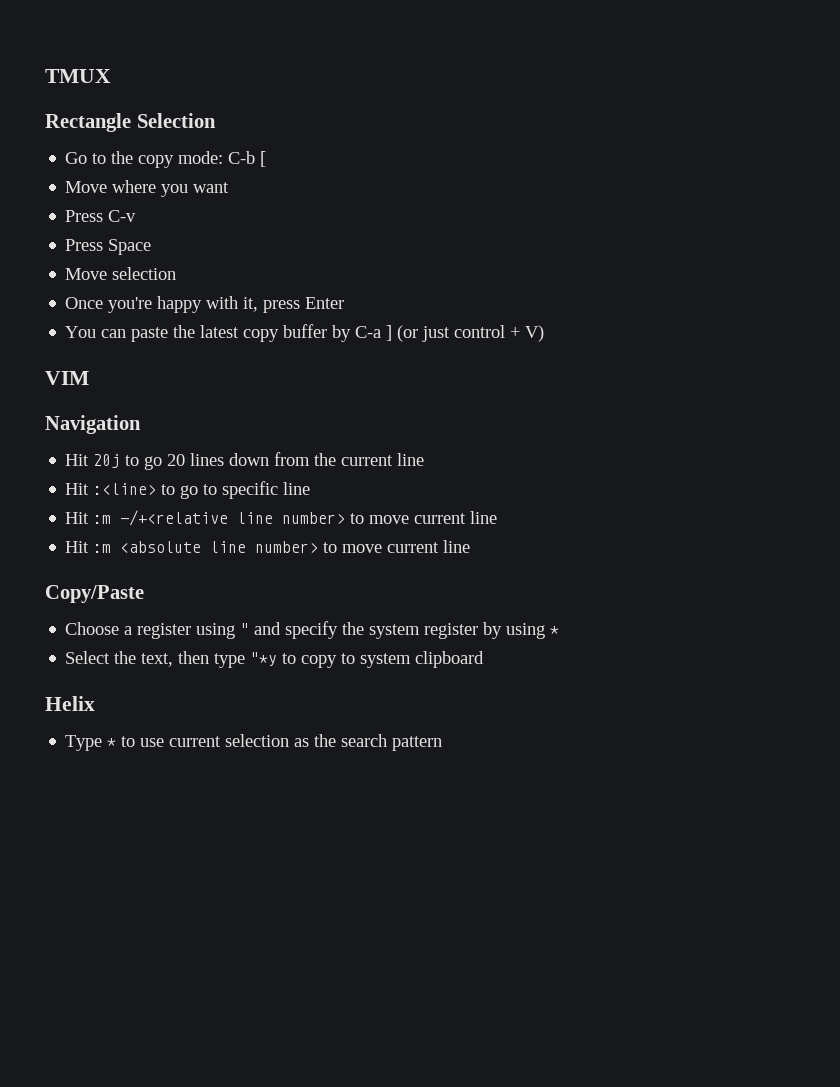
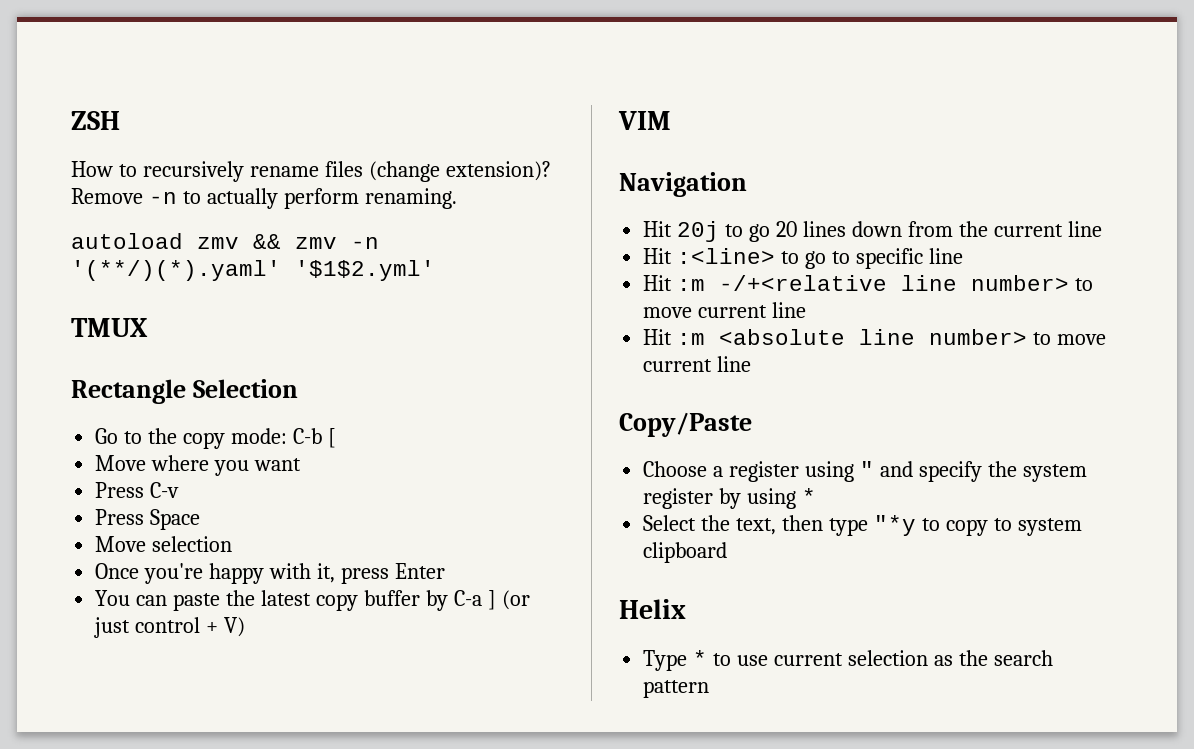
+ ZSH
+ How to recursively rename files (change extension)? Remove -n to actually perform renaming.
+ autoload zmv && zmv -n '(**/)(*).yaml' '$1$2.yml'

